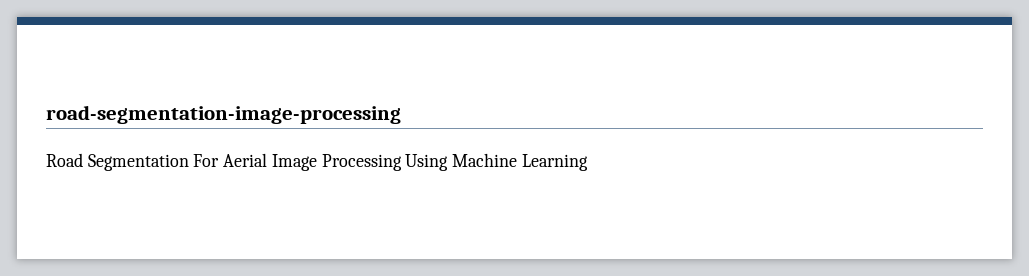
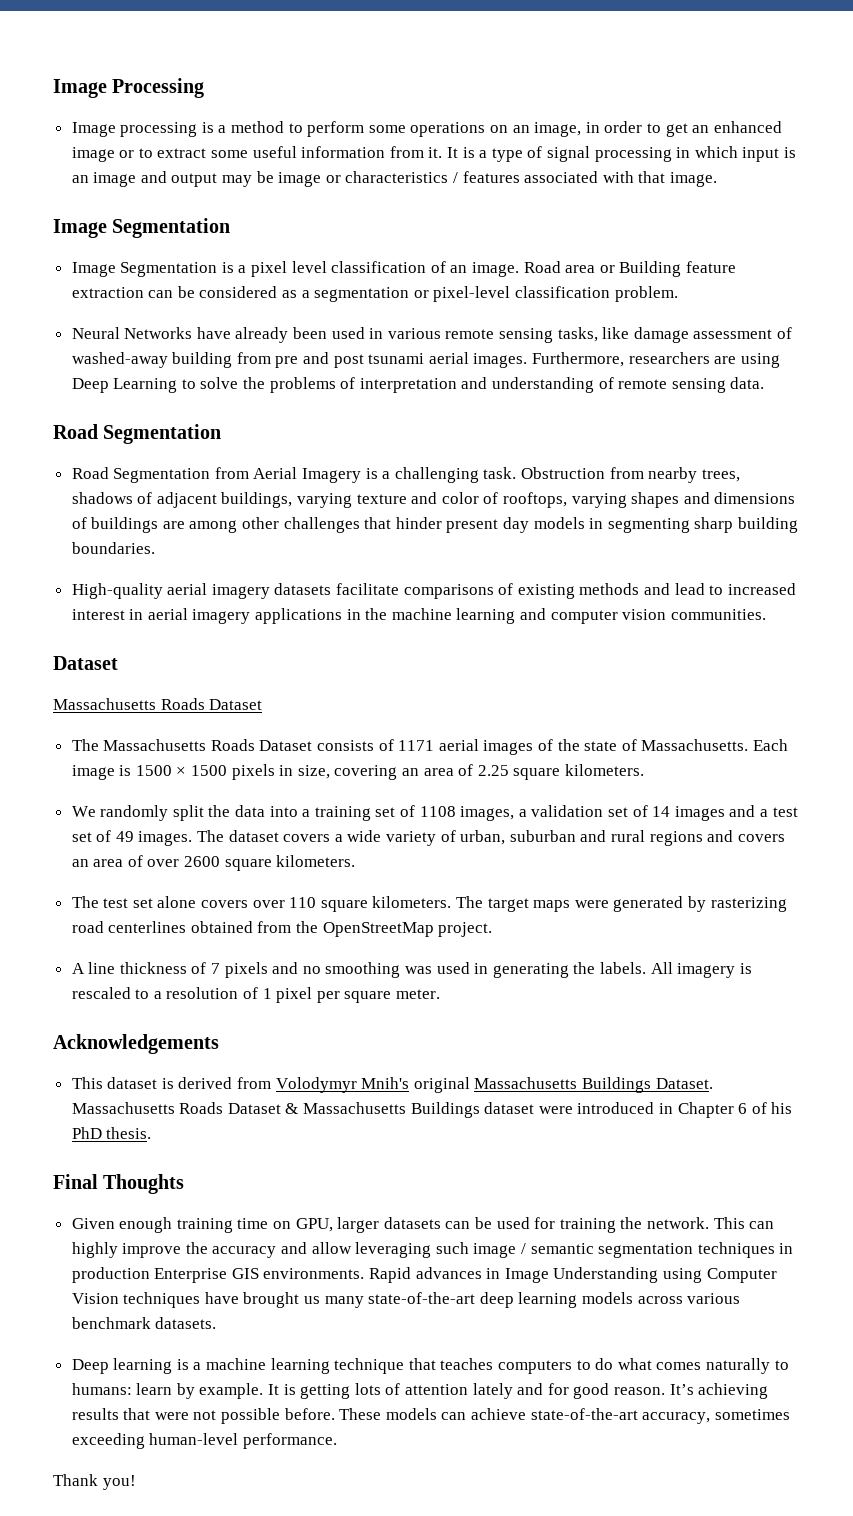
- road-segmentation-image-processing
- Road Segmentation For Aerial Image Processing Using Machine Learning
+ Image Processing
+ Image processing is a method to perform some operations on an image, in order to get an enhanced image or to extract some useful information from it. It is a type of signal processing in which input is an image and output may be image or characteristics / features associated with that image.
+ Image Segmentation
+ Image Segmentation is a pixel level classification of an image. Road area or Building feature extraction can be considered as a segmentation or pixel-level classification problem.
+ Neural Networks have already been used in various remote sensing tasks, like damage assessment of washed-away building from pre and post tsunami aerial images. Furthermore, researchers are using Deep Learning to solve the problems of interpretation and understanding of remote sensing data.
+ Road Segmentation
+ Road Segmentation from Aerial Imagery is a challenging task. Obstruction from nearby trees, shadows of adjacent buildings, varying texture and color of rooftops, varying shapes and dimensions of buildings are among other challenges that hinder present day models in segmenting sharp building boundaries.
+ High-quality aerial imagery datasets facilitate comparisons of existing methods and lead to increased interest in aerial imagery applications in the machine learning and computer vision communities.
+ Dataset
+ Massachusetts Roads Dataset
+ The Massachusetts Roads Dataset consists of 1171 aerial images of the state of Massachusetts. Each image is 1500 × 1500 pixels in size, covering an area of 2.25 square kilometers.
+ We randomly split the data into a training set of 1108 images, a validation set of 14 images and a test set of 49 images. The dataset covers a wide variety of urban, suburban and rural regions and covers an area of over 2600 square kilometers.
+ The test set alone covers over 110 square kilometers. The target maps were generated by rasterizing road centerlines obtained from the OpenStreetMap project.
+ A line thickness of 7 pixels and no smoothing was used in generating the labels. All imagery is rescaled to a resolution of 1 pixel per square meter.
+ Acknowledgements
+ This dataset is derived from Volodymyr Mnih's original Massachusetts Buildings Dataset. Massachusetts Roads Dataset & Massachusetts Buildings dataset were introduced in Chapter 6 of his PhD thesis.
+ Final Thoughts
+ Given enough training time on GPU, larger datasets can be used for training the network. This can highly improve the accuracy and allow leveraging such image / semantic segmentation techniques in production Enterprise GIS environments. Rapid advances in Image Understanding using Computer Vision techniques have brought us many state-of-the-art deep learning models across various benchmark datasets.
+ Deep learning is a machine learning technique that teaches computers to do what comes naturally to humans: learn by example. It is getting lots of attention lately and for good reason. It’s achieving results that were not possible before. These models can achieve state-of-the-art accuracy, sometimes exceeding human-level performance.
+ Thank you!

